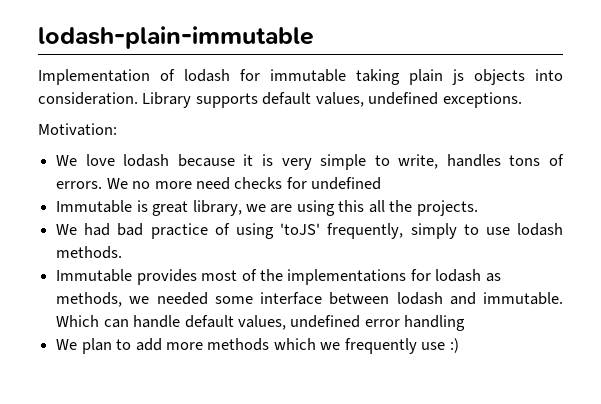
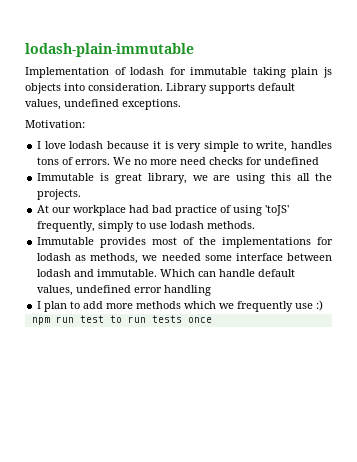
- We love lodash because it is very simple to write, handles tons of errors.
+ I love lodash because it is very simple to write, handles tons of errors.
- We had bad practice of using 'toJS' frequently, simply to use lodash methods.
+ At our workplace had bad practice of using 'toJS' frequently, simply to use lodash methods.
- We plan to add more methods which we frequently use :)
+ I plan to add more methods which we frequently use :)
+ npm run test to run tests once

